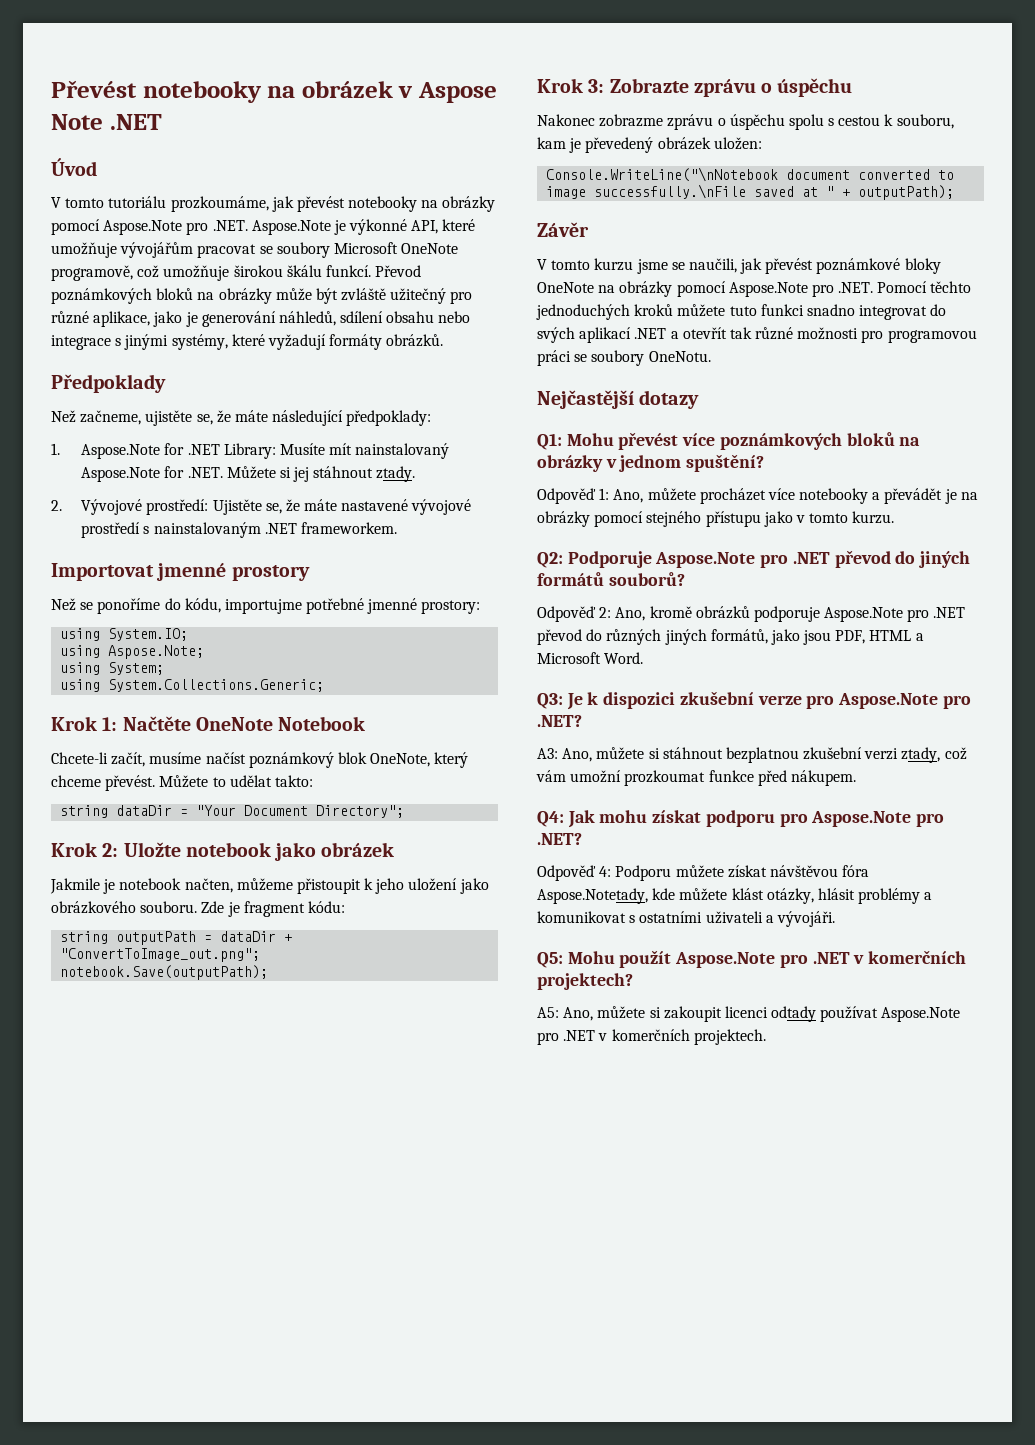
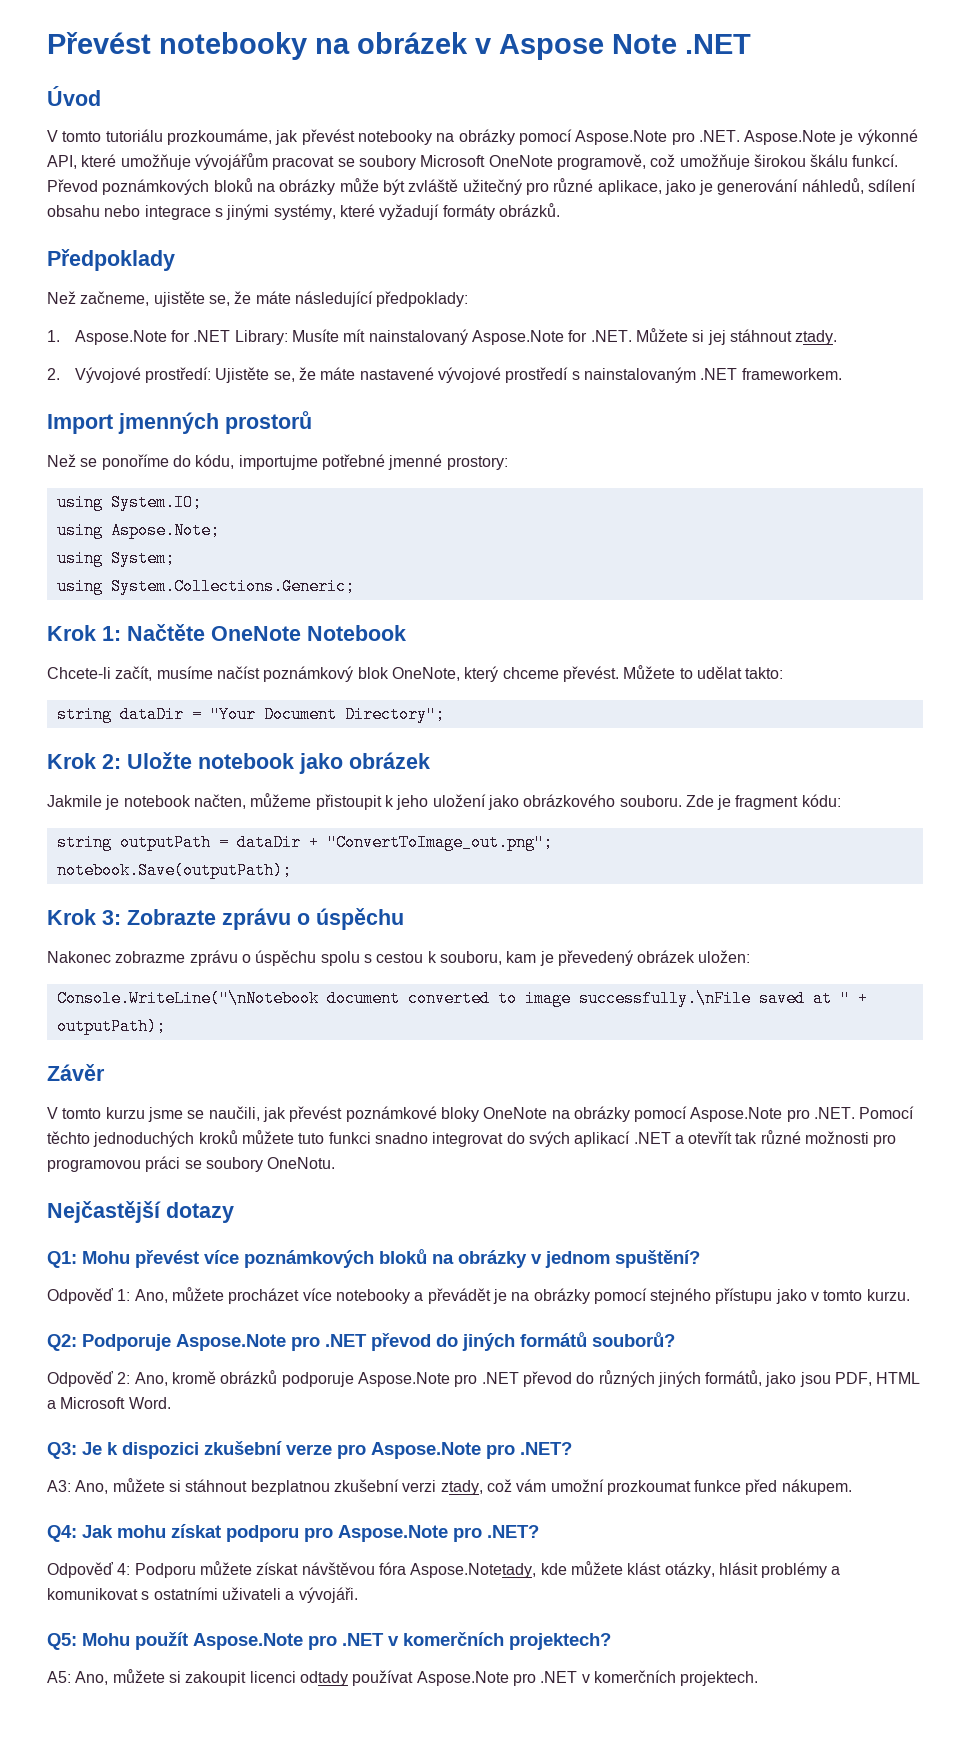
- Importovat jmenné prostory
+ Import jmenných prostorů

